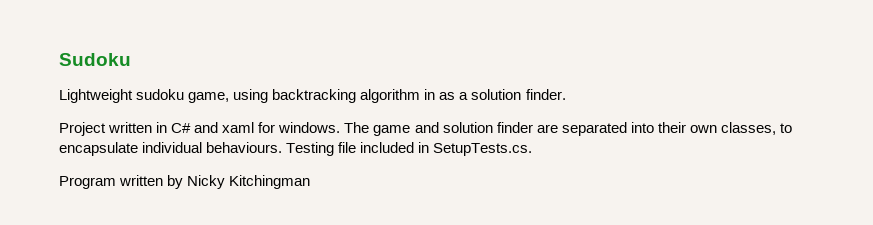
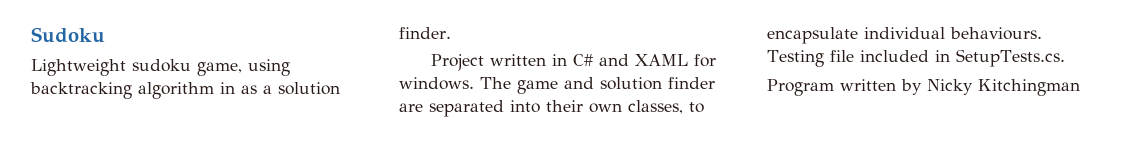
- Project written in C# and xaml for windows.
+ Project written in C# and XAML for windows.

